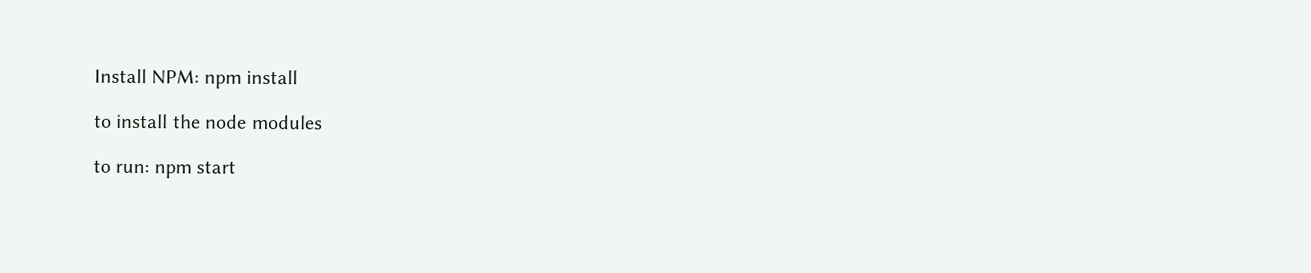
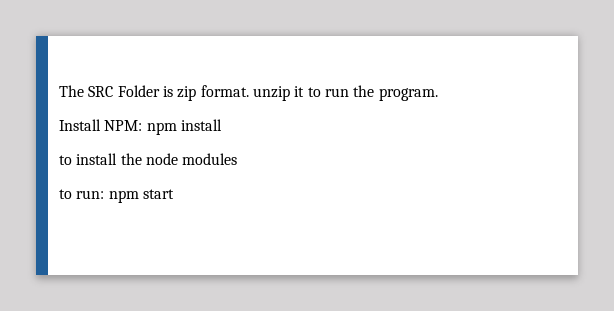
+ The SRC Folder is zip format. unzip it to run the program.

